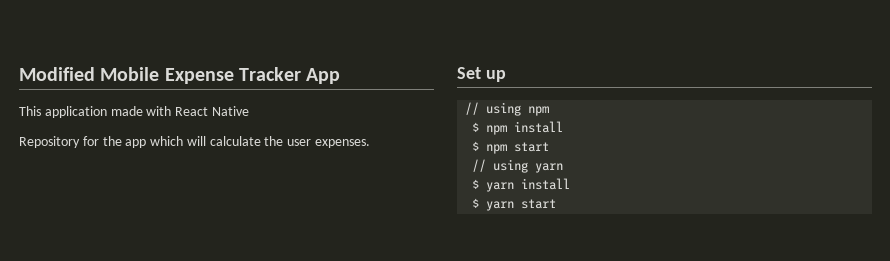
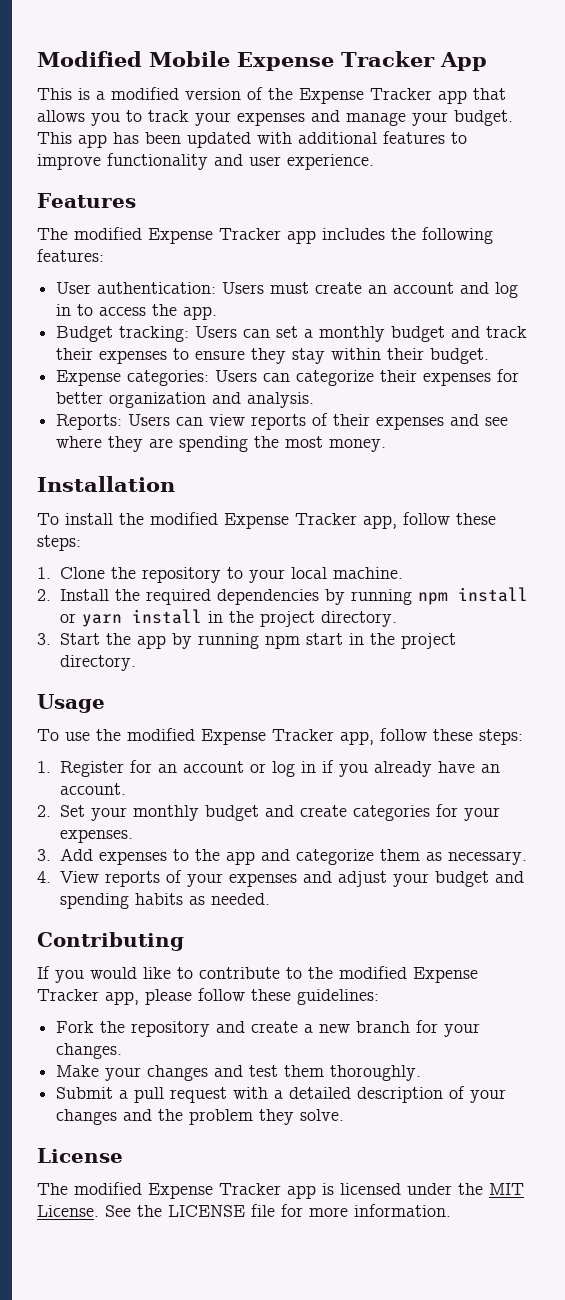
- This application made with React Native
- Repository for the app which will calculate the user expenses.
- Set up
- // using npm
- $ npm install
- $ npm start
- // using yarn
- $ yarn install
- $ yarn start
+ This is a modified version of the Expense Tracker app that allows you to track your expenses and manage your budget. This app has been updated with additional features to improve functionality and user experience.
+ Features
+ The modified Expense Tracker app includes the following features:
+ User authentication: Users must create an account and log in to access the app.
+ Budget tracking: Users can set a monthly budget and track their expenses to ensure they stay within their budget.
+ Expense categories: Users can categorize their expenses for better organization and analysis.
+ Reports: Users can view reports of their expenses and see where they are spending the most money.
+ Installation
+ To install the modified Expense Tracker app, follow these steps:
+ 1. Clone the repository to your local machine.
+ 2. Install the required dependencies by running npm install or yarn install in the project directory.
+ 3. Start the app by running npm start in the project directory.
+ Usage
+ To use the modified Expense Tracker app, follow these steps:
+ 1. Register for an account or log in if you already have an account.
+ 2. Set your monthly budget and create categories for your expenses.
+ 3. Add expenses to the app and categorize them as necessary.
+ 4. View reports of your expenses and adjust your budget and spending habits as needed.
+ Contributing
+ If you would like to contribute to the modified Expense Tracker app, please follow these guidelines:
+ Fork the repository and create a new branch for your changes.
+ Make your changes and test them thoroughly.
+ Submit a pull request with a detailed description of your changes and the problem they solve.
+ License
+ The modified Expense Tracker app is licensed under the MIT License. See the LICENSE file for more information.

